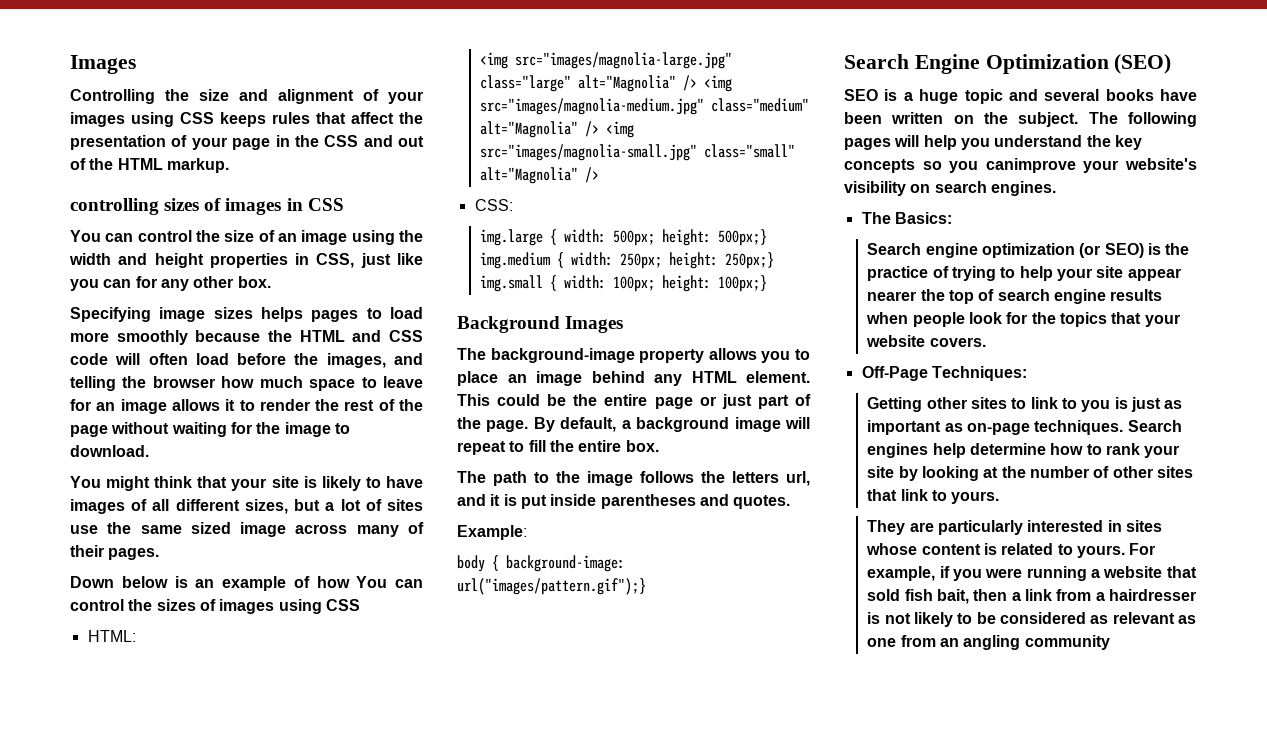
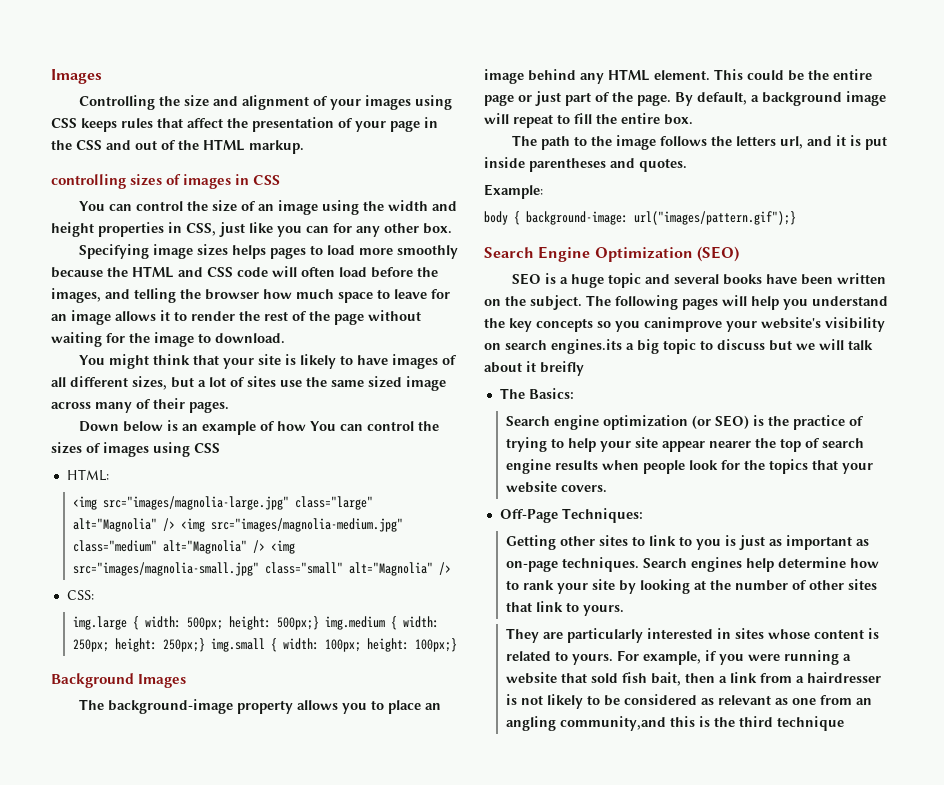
- The following pages will help you understand the key concepts so you canimprove your website's visibility on search engines.
+ The following pages will help you understand the key concepts so you canimprove your website's visibility on search engines.its a big topic to discuss but we will talk about it breifly
- For example, if you were running a website that sold fish bait, then a link from a hairdresser is not likely to be considered as relevant as one from an angling community
+ For example, if you were running a website that sold fish bait, then a link from a hairdresser is not likely to be considered as relevant as one from an angling community,and this is the third technique

